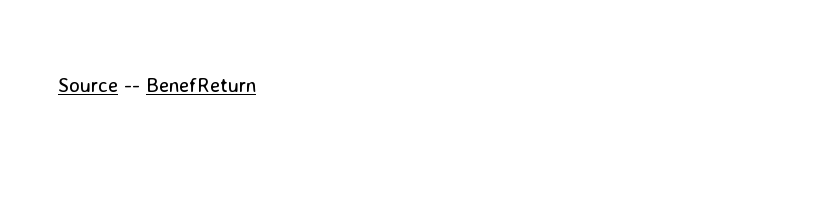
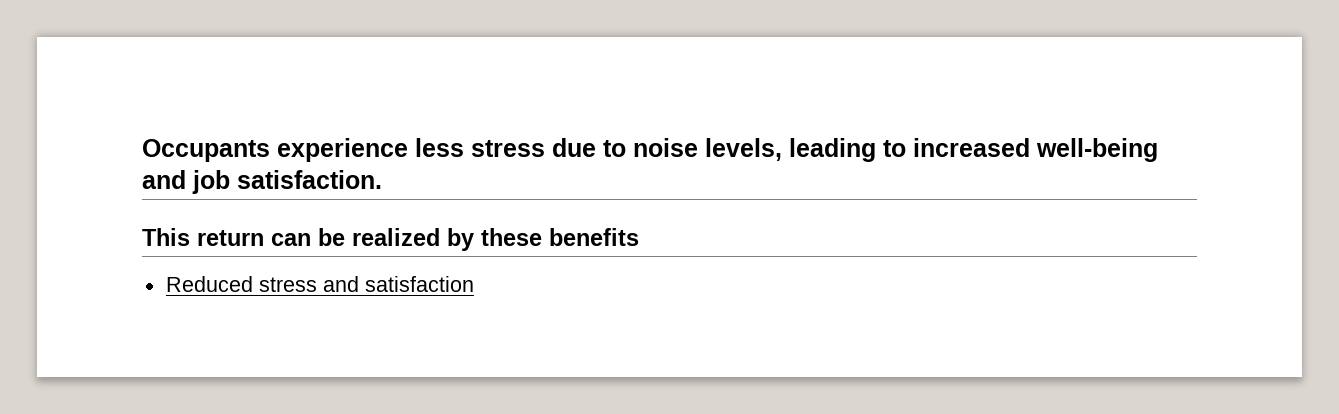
- Source -- BenefReturn
+ Occupants experience less stress due to noise levels, leading to increased well-being and job satisfaction.
+ This return can be realized by these benefits
+ Reduced stress and satisfaction

